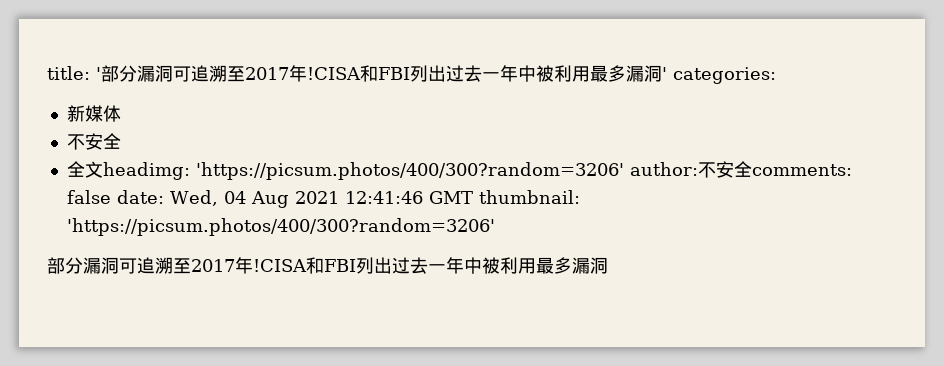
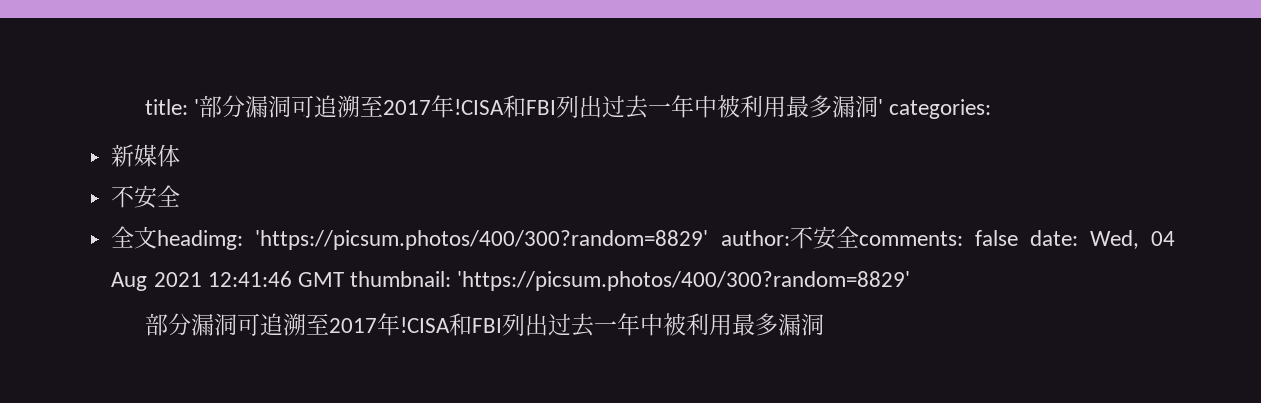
- 全文headimg: 'https://picsum.photos/400/300?random=3206' author:不安全comments: false date: Wed, 04 Aug 2021 12:41:46 GMT thumbnail: 'https://picsum.photos/400/300?random=3206'
+ 全文headimg: 'https://picsum.photos/400/300?random=8829' author:不安全comments: false date: Wed, 04 Aug 2021 12:41:46 GMT thumbnail: 'https://picsum.photos/400/300?random=8829'

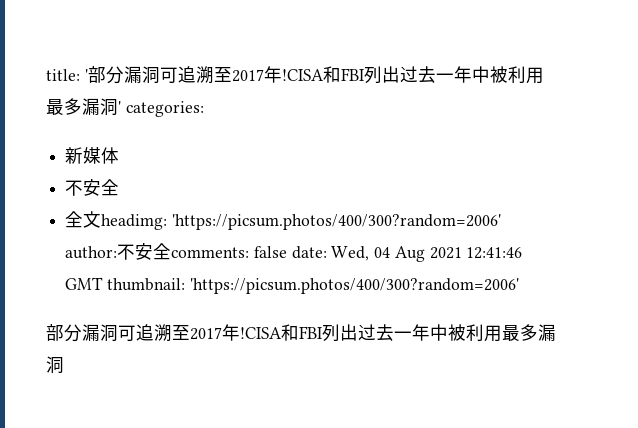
- 全文headimg: 'https://picsum.photos/400/300?random=8829' author:不安全comments: false date: Wed, 04 Aug 2021 12:41:46 GMT thumbnail: 'https://picsum.photos/400/300?random=8829'
+ 全文headimg: 'https://picsum.photos/400/300?random=2006' author:不安全comments: false date: Wed, 04 Aug 2021 12:41:46 GMT thumbnail: 'https://picsum.photos/400/300?random=2006'

